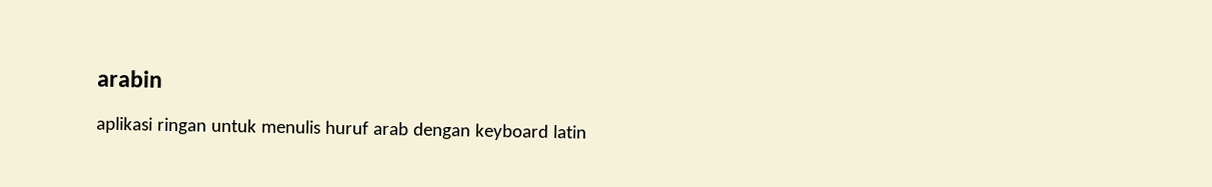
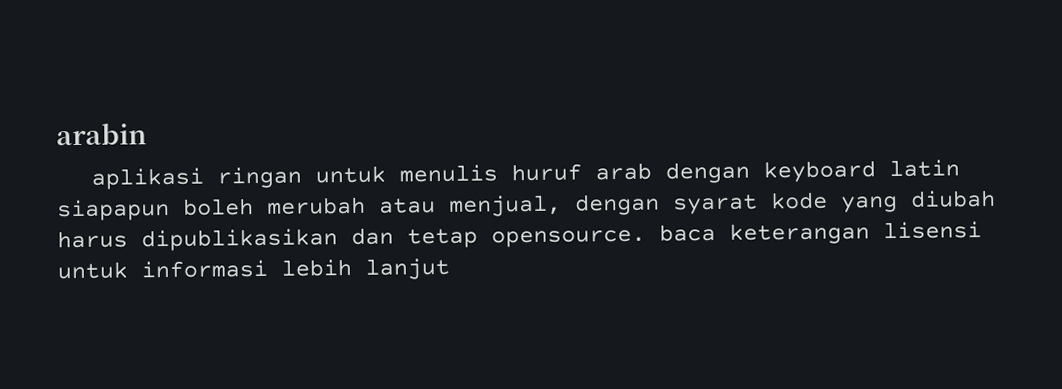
- aplikasi ringan untuk menulis huruf arab dengan keyboard latin
+ aplikasi ringan untuk menulis huruf arab dengan keyboard latin siapapun boleh merubah atau menjual, dengan syarat kode yang diubah harus dipublikasikan dan tetap opensource. baca keterangan lisensi untuk informasi lebih lanjut

